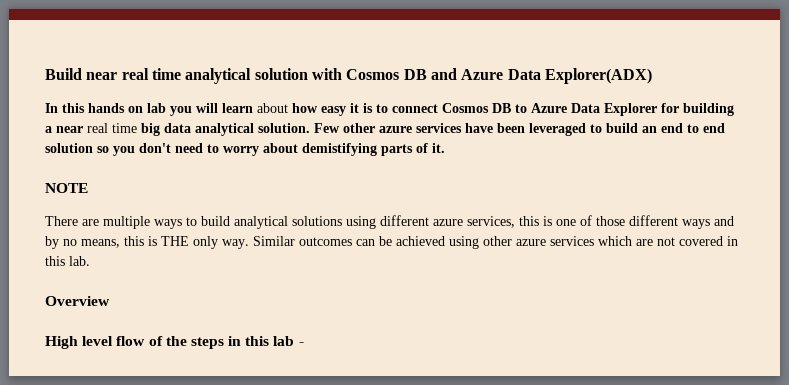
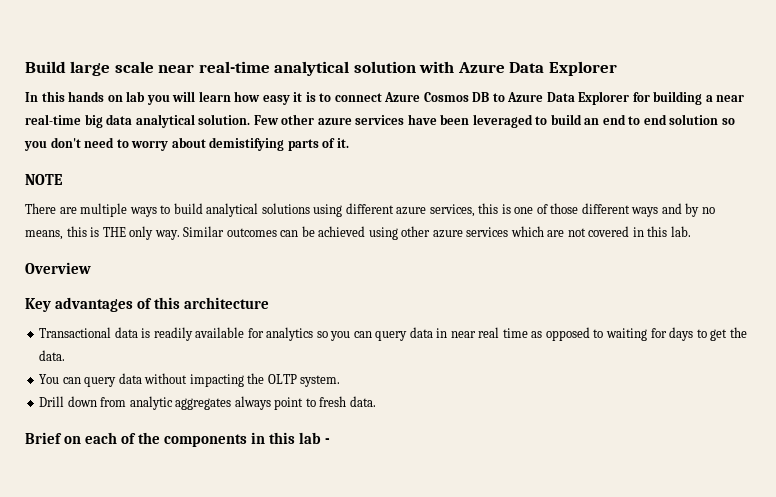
- Build near real time analytical solution with Cosmos DB and Azure Data Explorer(ADX)
+ Build large scale near real-time analytical solution with Azure Data Explorer
- In this hands on lab you will learn about how easy it is to connect Cosmos DB to Azure Data Explorer for building a near real time big data analytical solution.
+ In this hands on lab you will learn how easy it is to connect Azure Cosmos DB to Azure Data Explorer for building a near real-time big data analytical solution.
- High level flow of the steps in this lab -
+ Key advantages of this architecture
+ Transactional data is readily available for analytics so you can query data in near real time as opposed to waiting for days to get the data.
+ You can query data without impacting the OLTP system.
+ Drill down from analytic aggregates always point to fresh data.
+ Brief on each of the components in this lab -

